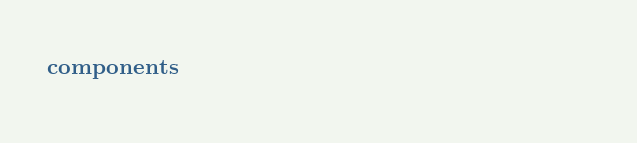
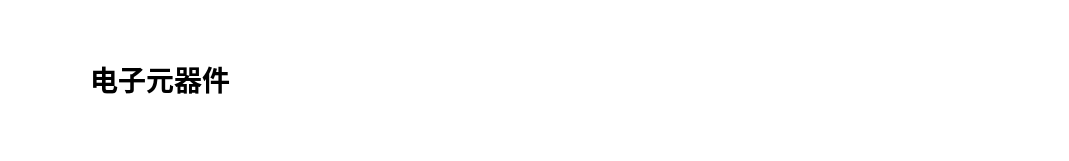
- components
+ 电子元器件

